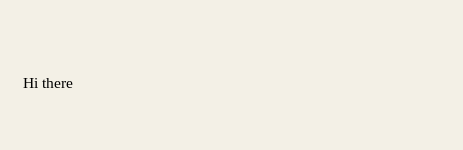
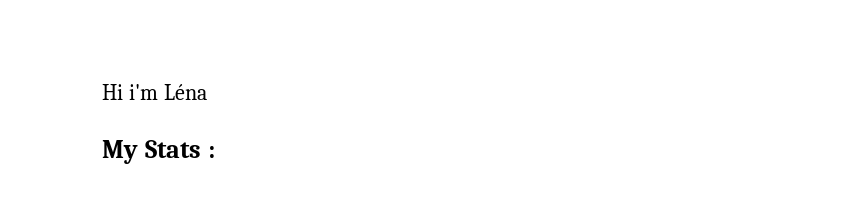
- Hi there
+ Hi i'm Léna
+ My Stats :

